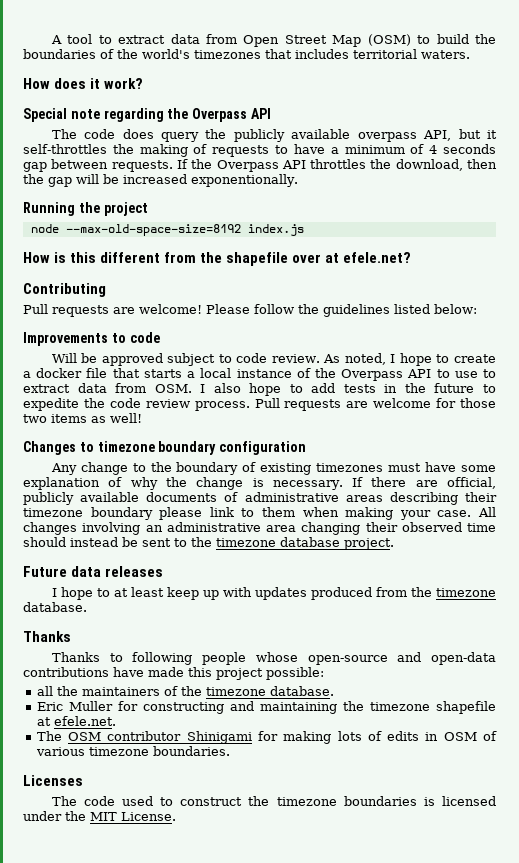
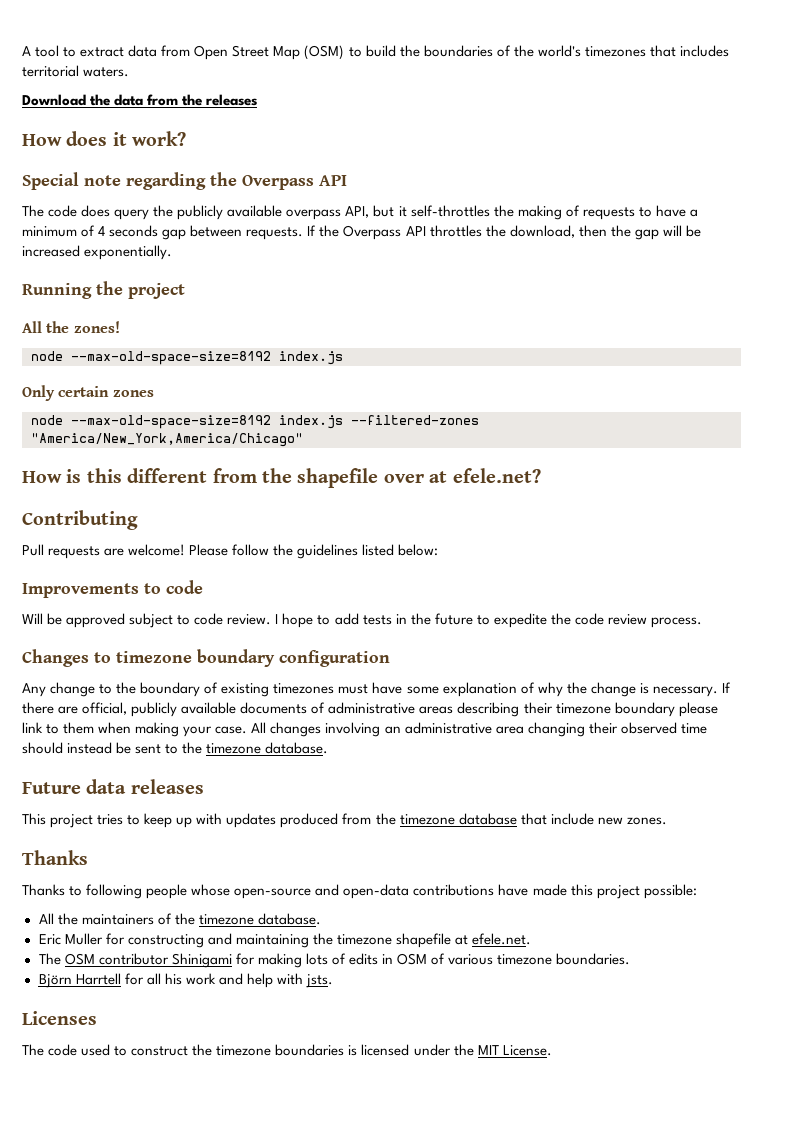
+ Download the data from the releases
- If the Overpass API throttles the download, then the gap will be increased exponentionally.
+ If the Overpass API throttles the download, then the gap will be increased exponentially.
+ All the zones!
  node --max-old-space-size=8192 index.js
+ Only certain zones
+ node --max-old-space-size=8192 index.js --filtered-zones "America/New_York,America/Chicago"
- As noted, I hope to create a docker file that starts a local instance of the Overpass API to use to extract data from OSM. I also hope to add tests in the future to expedite the code review process. Pull requests are welcome for those two items as well!
+ I hope to add tests in the future to expedite the code review process.
- All changes involving an administrative area changing their observed time should instead be sent to the timezone database project.
+ All changes involving an administrative area changing their observed time should instead be sent to the timezone database.
- I hope to at least keep up with updates produced from the timezone database.
+ This project tries to keep up with updates produced from the timezone database that include new zones.
- all the maintainers of the timezone database.
+ All the maintainers of the timezone database.
+ Björn Harrtell for all his work and help with jsts.

